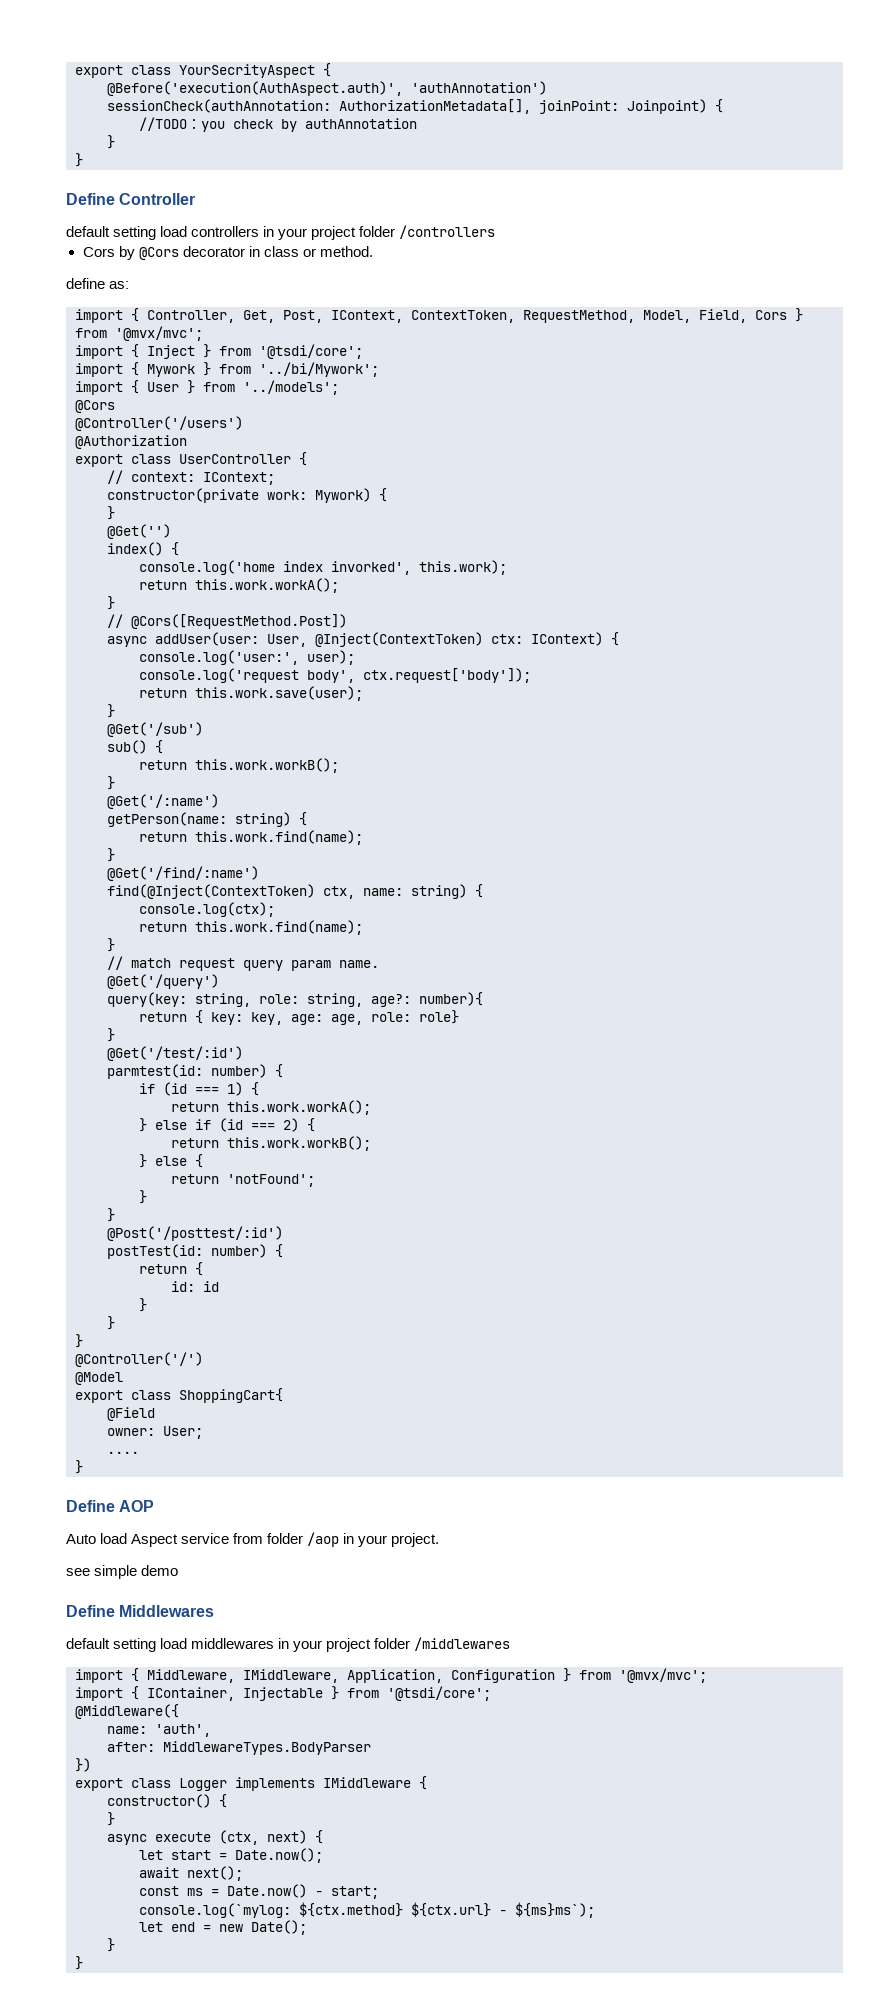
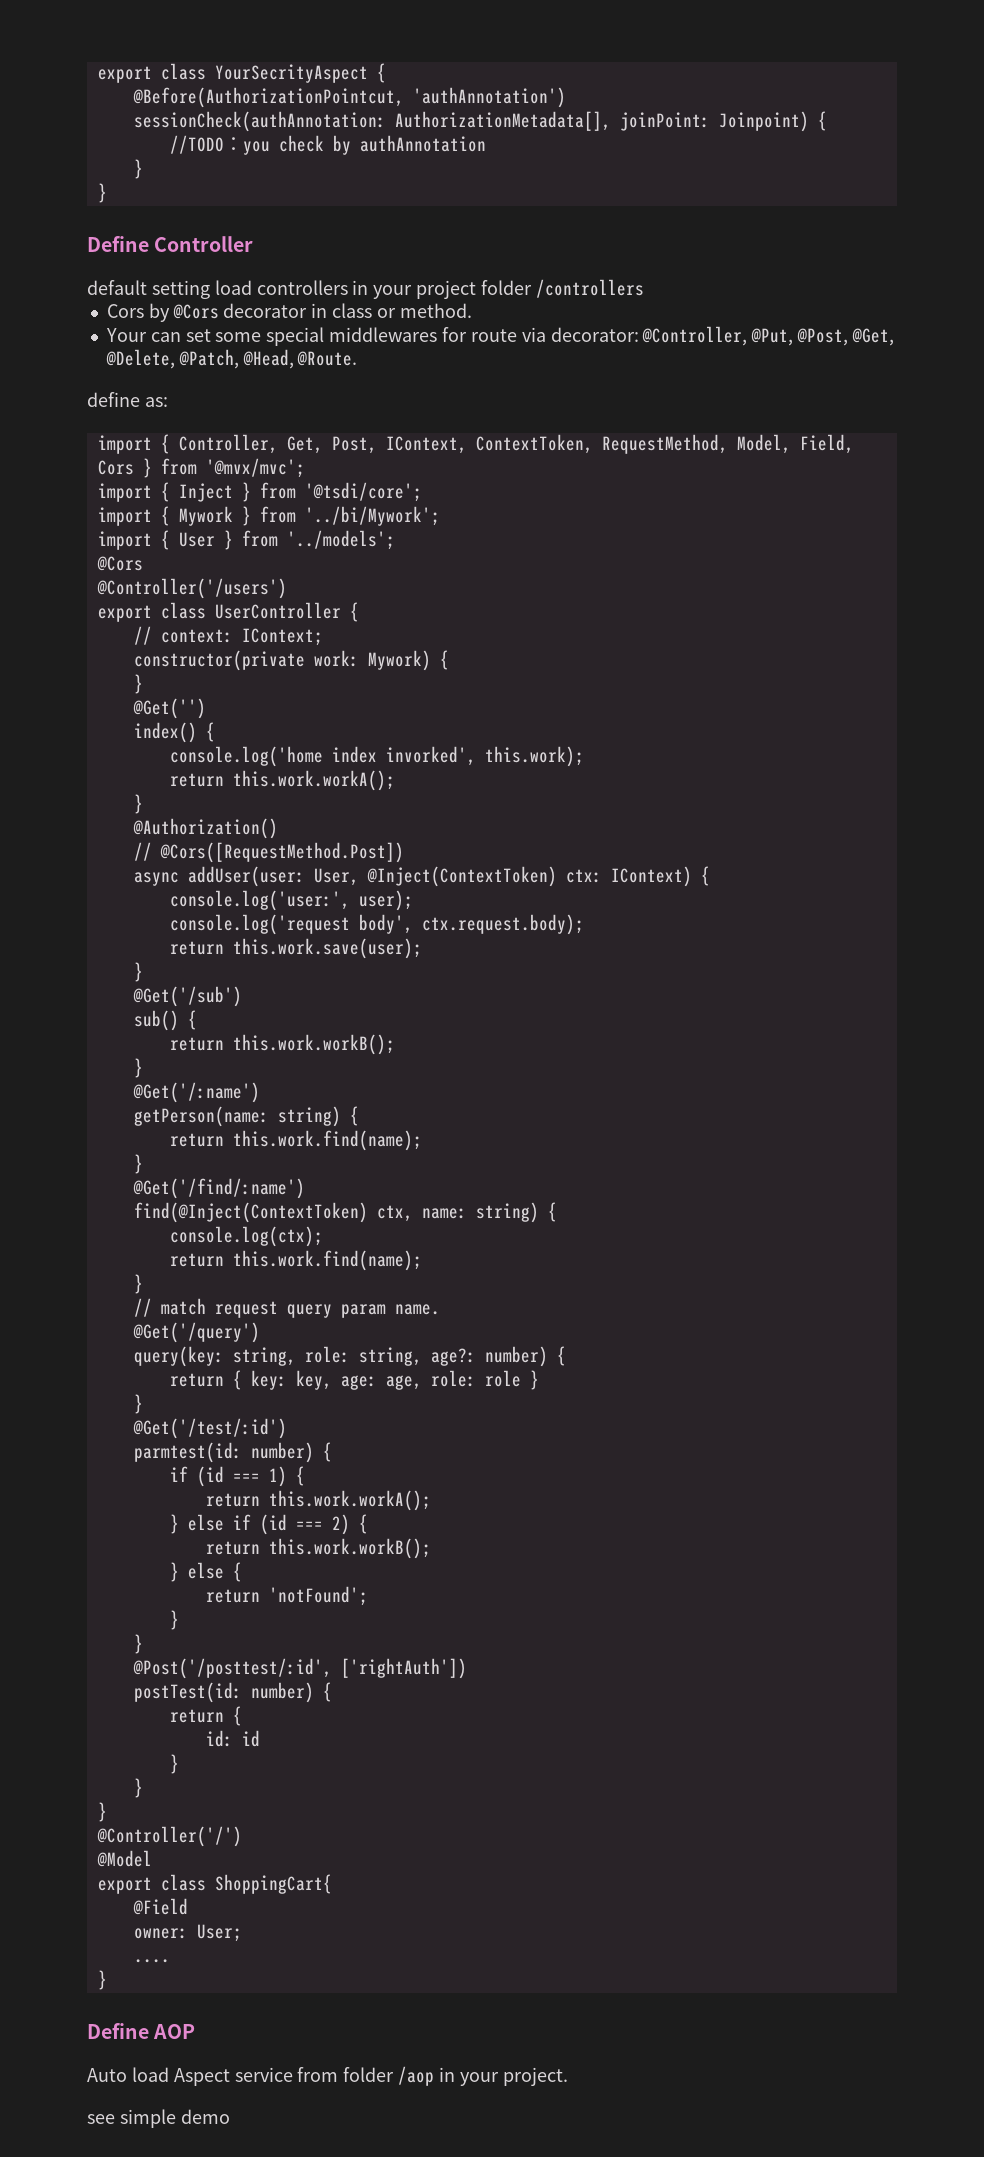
- @Before('execution(AuthAspect.auth)', 'authAnnotation')
+ @Before(AuthorizationPointcut, 'authAnnotation')
+ Your can set some special middlewares for route via decorator: @Controller, @Put, @Post, @Get, @Delete, @Patch, @Head, @Route.
- @Authorization
+ @Authorization()
- console.log('request body', ctx.request['body']);
+ console.log('request body', ctx.request.body);
- query(key: string, role: string, age?: number){
+ query(key: string, role: string, age?: number) {
- return { key: key, age: age, role: role}
+ return { key: key, age: age, role: role }
- @Post('/posttest/:id')
+ @Post('/posttest/:id', ['rightAuth'])
- Define Middlewares
- default setting load middlewares in your project folder /middlewares
- import { Middleware, IMiddleware, Application, Configuration } from '@mvx/mvc';
- import { IContainer, Injectable } from '@tsdi/core';
- @Middleware({
- name: 'auth',
- after: MiddlewareTypes.BodyParser
- })
- export class Logger implements IMiddleware {
- constructor() {
- }
- async execute (ctx, next) {
- let start = Date.now();
- await next();
- const ms = Date.now() - start;
- console.log(`mylog: ${ctx.method} ${ctx.url} - ${ms}ms`);
- let end = new Date();
- }
- }

